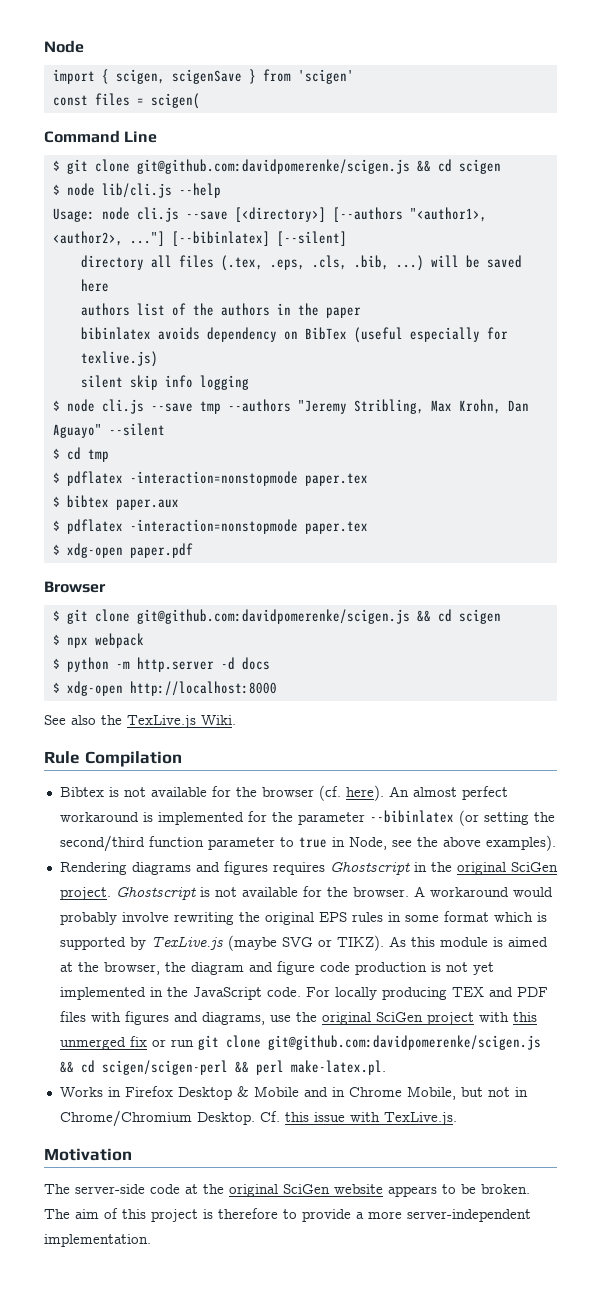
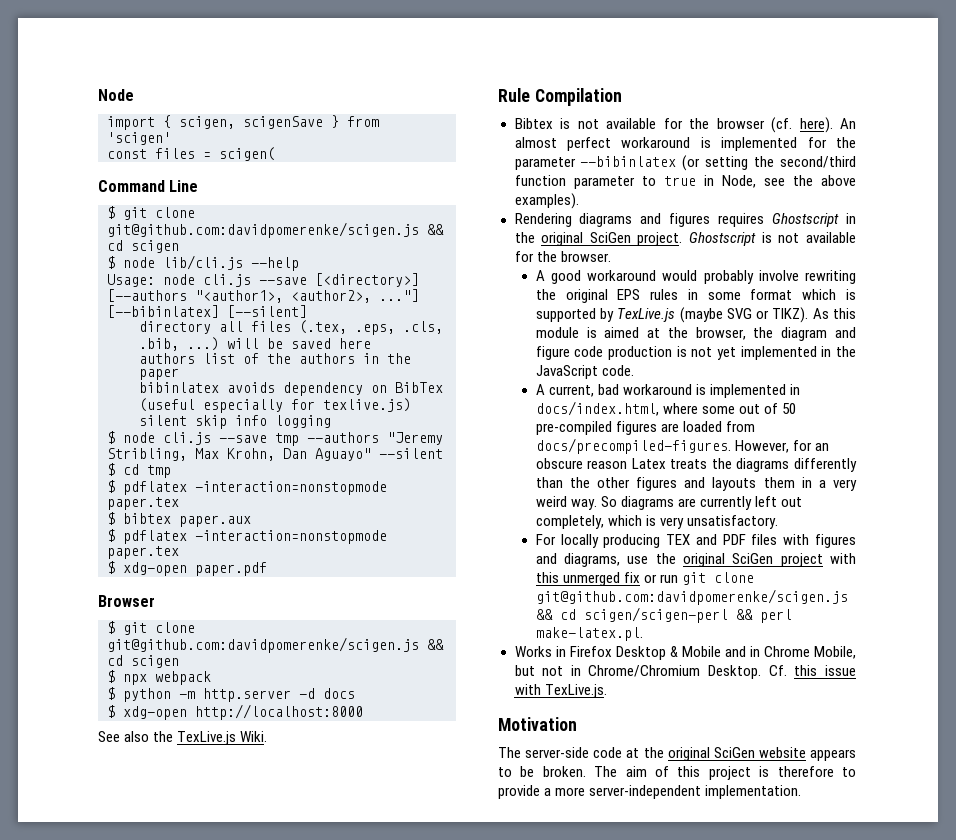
- Ghostscript is not available for the browser. A workaround would probably involve rewriting the original EPS rules in some format which is supported by TexLive.js (maybe SVG or TIKZ).
+ Ghostscript is not available for the browser.
+ A good workaround would probably involve rewriting the original EPS rules in some format which is supported by TexLive.js (maybe SVG or TIKZ).
- As this module is aimed at the browser, the diagram and figure code production is not yet implemented in the JavaScript code. For locally producing TEX and PDF files with figures and diagrams, use the original SciGen project with this unmerged fix or run git clone git@github.com:davidpomerenke/scigen.js && cd scigen/scigen-perl && perl make-latex.pl.
+ As this module is aimed at the browser, the diagram and figure code production is not yet implemented in the JavaScript code.
+ A current, bad workaround is implemented in docs/index.html, where some out of 50 pre-compiled figures are loaded from docs/precompiled-figures. However, for an obscure reason Latex treats the diagrams differently than the other figures and layouts them in a very weird way. So diagrams are currently left out completely, which is very unsatisfactory.
+ For locally producing TEX and PDF files with figures and diagrams, use the original SciGen project with this unmerged fix or run git clone git@github.com:davidpomerenke/scigen.js && cd scigen/scigen-perl && perl make-latex.pl.

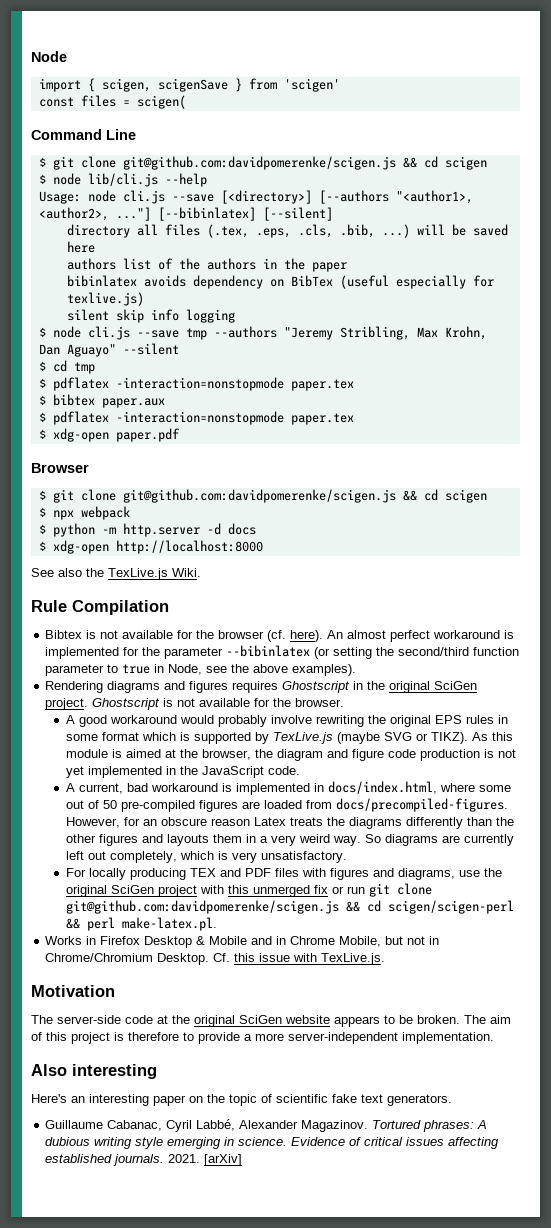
+ Also interesting
+ Here's an interesting paper on the topic of scientific fake text generators.
+ Guillaume Cabanac, Cyril Labbé, Alexander Magazinov. Tortured phrases: A dubious writing style emerging in science. Evidence of critical issues affecting established journals. 2021. [arXiv]

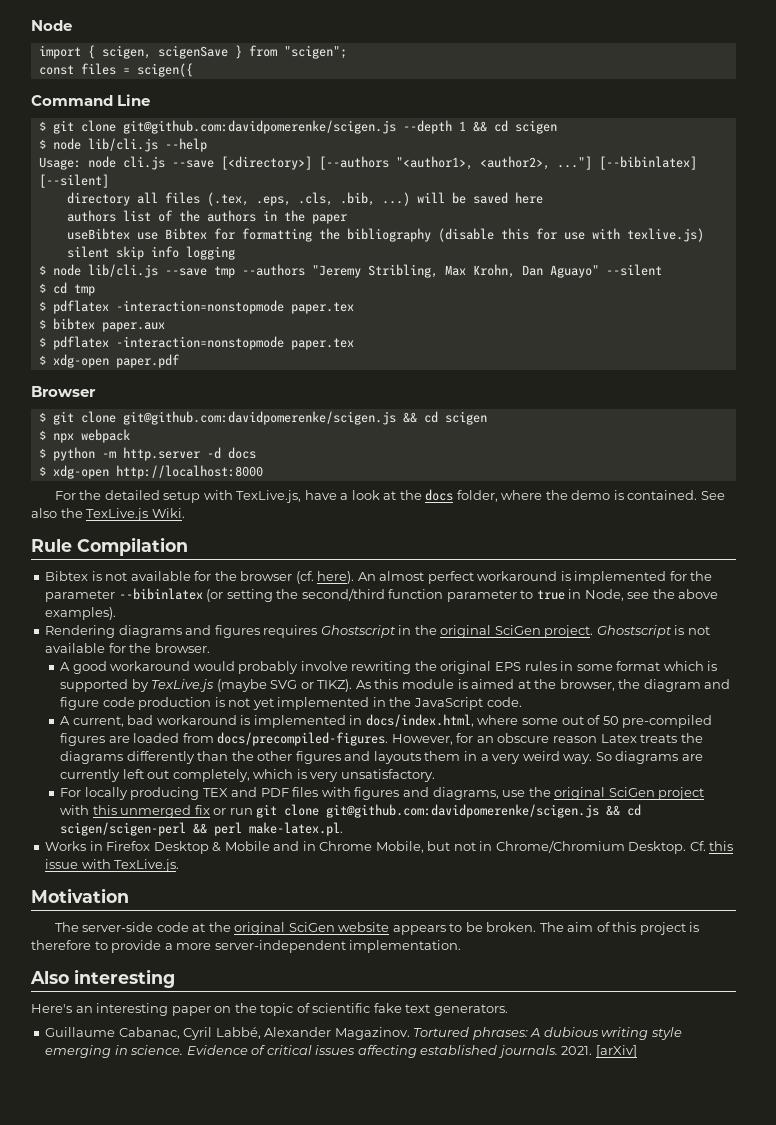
- import { scigen, scigenSave } from 'scigen'
+ import { scigen, scigenSave } from "scigen";
- const files = scigen(
+ const files = scigen({
  Command Line
- $ git clone git@github.com:davidpomerenke/scigen.js && cd scigen
+ $ git clone git@github.com:davidpomerenke/scigen.js --depth 1 && cd scigen
- bibinlatex avoids dependency on BibTex (useful especially for texlive.js)
+ useBibtex use Bibtex for formatting the bibliography (disable this for use with texlive.js)
- $ node cli.js --save tmp --authors "Jeremy Stribling, Max Krohn, Dan Aguayo" --silent
+ $ node lib/cli.js --save tmp --authors "Jeremy Stribling, Max Krohn, Dan Aguayo" --silent
+ For the detailed setup with TexLive.js, have a look at the docs folder, where the demo is contained.

